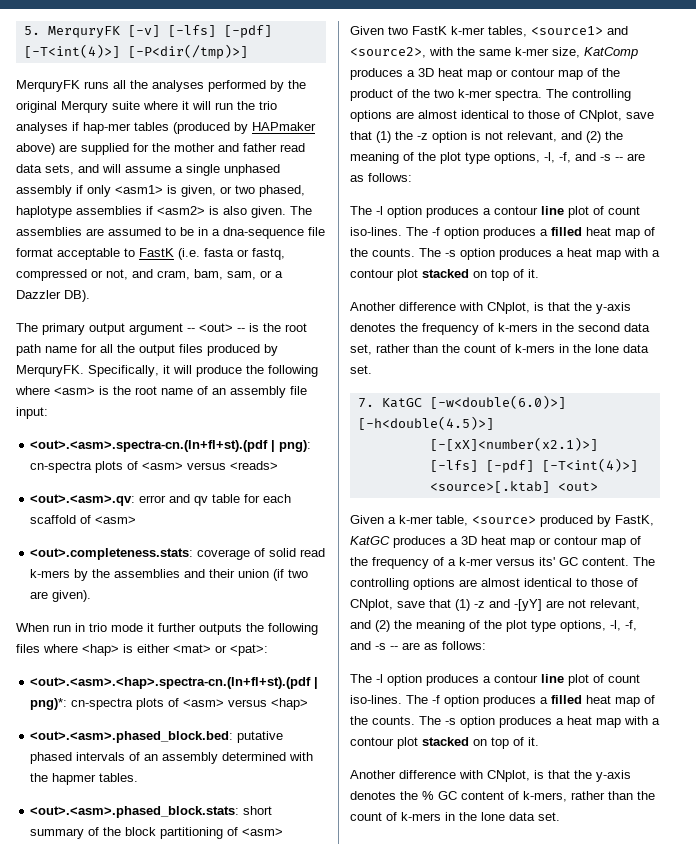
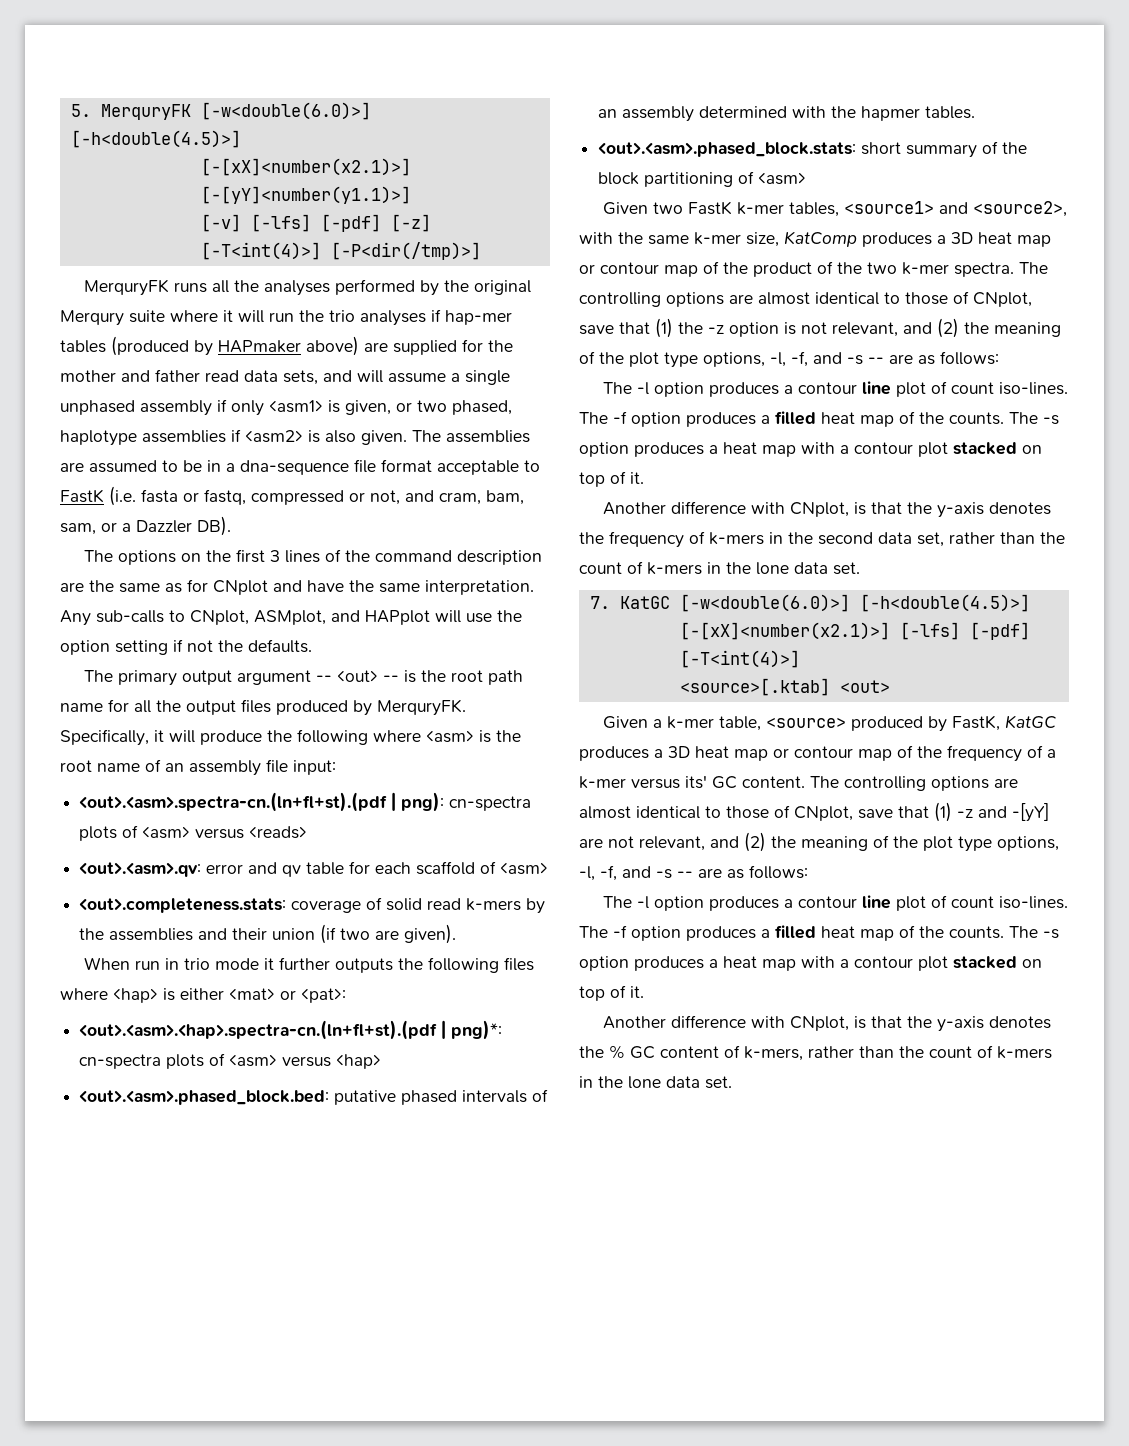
- 5. MerquryFK [-v] [-lfs] [-pdf] [-T<int(4)>] [-P<dir(/tmp)>]
+ 5. MerquryFK [-w<double(6.0)>] [-h<double(4.5)>]
+ [-[xX]<number(x2.1)>] [-[yY]<number(y1.1)>]
+ [-v] [-lfs] [-pdf] [-z] [-T<int(4)>] [-P<dir(/tmp)>]
+ The options on the first 3 lines of the command description are the same as for CNplot and have the same interpretation. Any sub-calls to CNplot, ASMplot, and HAPplot will use the option setting if not the defaults.

